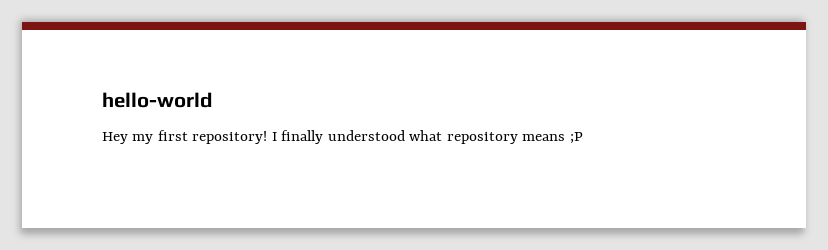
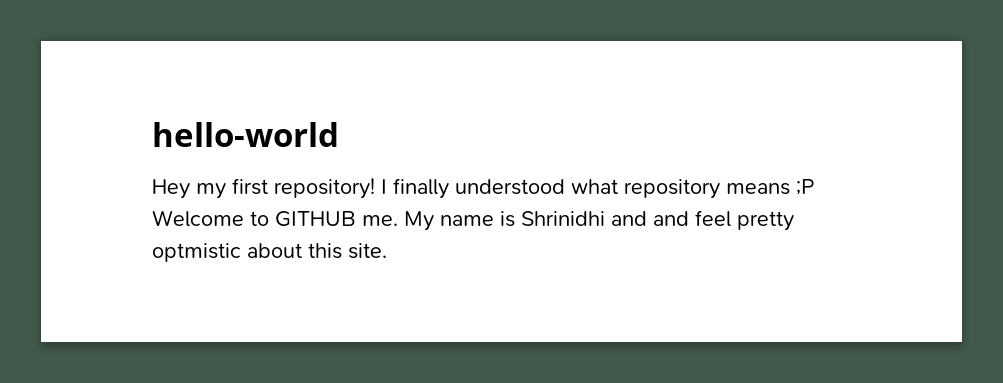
- I finally understood what repository means ;P
+ I finally understood what repository means ;P Welcome to GITHUB me. My name is Shrinidhi and and feel pretty optmistic about this site.

